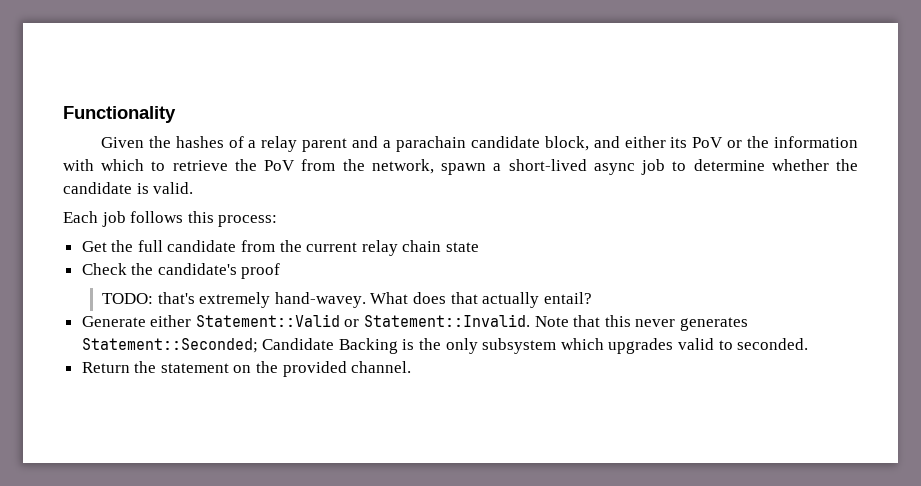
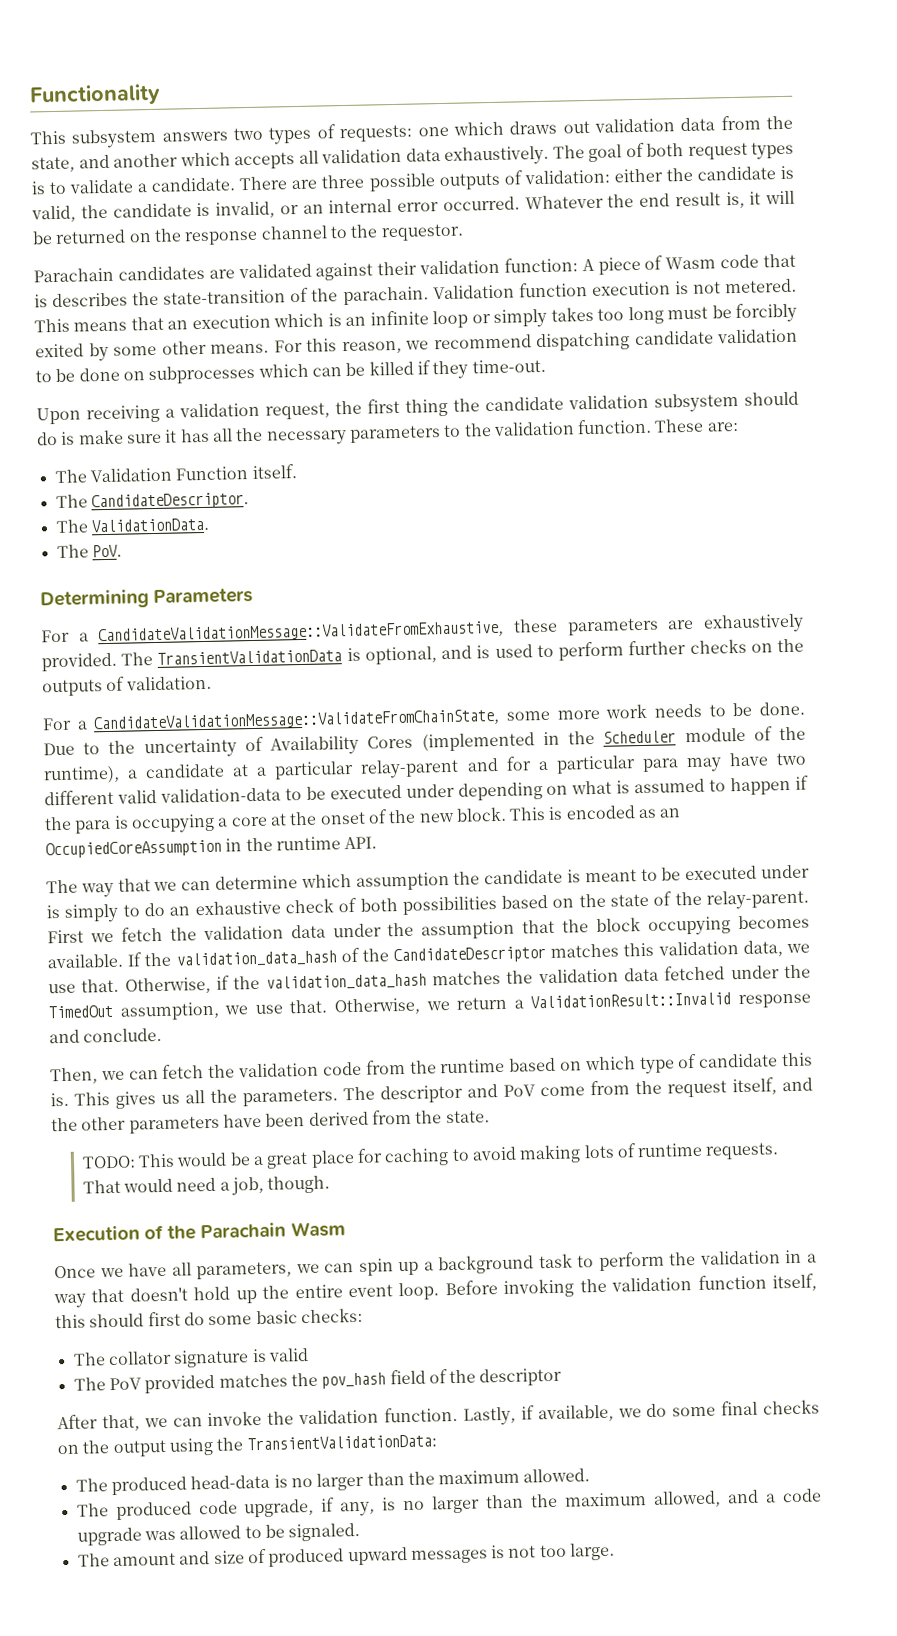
- Given the hashes of a relay parent and a parachain candidate block, and either its PoV or the information with which to retrieve the PoV from the network, spawn a short-lived async job to determine whether the candidate is valid.
- Each job follows this process:
- Get the full candidate from the current relay chain state
- Check the candidate's proof
- TODO: that's extremely hand-wavey. What does that actually entail?
- Generate either Statement::Valid or Statement::Invalid. Note that this never generates Statement::Seconded; Candidate Backing is the only subsystem which upgrades valid to seconded.
- Return the statement on the provided channel.
+ This subsystem answers two types of requests: one which draws out validation data from the state, and another which accepts all validation data exhaustively. The goal of both request types is to validate a candidate. There are three possible outputs of validation: either the candidate is valid, the candidate is invalid, or an internal error occurred. Whatever the end result is, it will be returned on the response channel to the requestor.
+ Parachain candidates are validated against their validation function: A piece of Wasm code that is describes the state-transition of the parachain. Validation function execution is not metered. This means that an execution which is an infinite loop or simply takes too long must be forcibly exited by some other means. For this reason, we recommend dispatching candidate validation to be done on subprocesses which can be killed if they time-out.
+ Upon receiving a validation request, the first thing the candidate validation subsystem should do is make sure it has all the necessary parameters to the validation function. These are:
+ The Validation Function itself.
+ The CandidateDescriptor.
+ The ValidationData.
+ The PoV.
+ Determining Parameters
+ For a CandidateValidationMessage::ValidateFromExhaustive, these parameters are exhaustively provided. The TransientValidationData is optional, and is used to perform further checks on the outputs of validation.
+ For a CandidateValidationMessage::ValidateFromChainState, some more work needs to be done. Due to the uncertainty of Availability Cores (implemented in the Scheduler module of the runtime), a candidate at a particular relay-parent and for a particular para may have two different valid validation-data to be executed under depending on what is assumed to happen if the para is occupying a core at the onset of the new block. This is encoded as an OccupiedCoreAssumption in the runtime API.
+ The way that we can determine which assumption the candidate is meant to be executed under is simply to do an exhaustive check of both possibilities based on the state of the relay-parent. First we fetch the validation data under the assumption that the block occupying becomes available. If the validation_data_hash of the CandidateDescriptor matches this validation data, we use that. Otherwise, if the validation_data_hash matches the validation data fetched under the TimedOut assumption, we use that. Otherwise, we return a ValidationResult::Invalid response and conclude.
+ Then, we can fetch the validation code from the runtime based on which type of candidate this is. This gives us all the parameters. The descriptor and PoV come from the request itself, and the other parameters have been derived from the state.
+ TODO: This would be a great place for caching to avoid making lots of runtime requests. That would need a job, though.
+ Execution of the Parachain Wasm
+ Once we have all parameters, we can spin up a background task to perform the validation in a way that doesn't hold up the entire event loop. Before invoking the validation function itself, this should first do some basic checks:
+ The collator signature is valid
+ The PoV provided matches the pov_hash field of the descriptor
+ After that, we can invoke the validation function. Lastly, if available, we do some final checks on the output using the TransientValidationData:
+ The produced head-data is no larger than the maximum allowed.
+ The produced code upgrade, if any, is no larger than the maximum allowed, and a code upgrade was allowed to be signaled.
+ The amount and size of produced upward messages is not too large.

